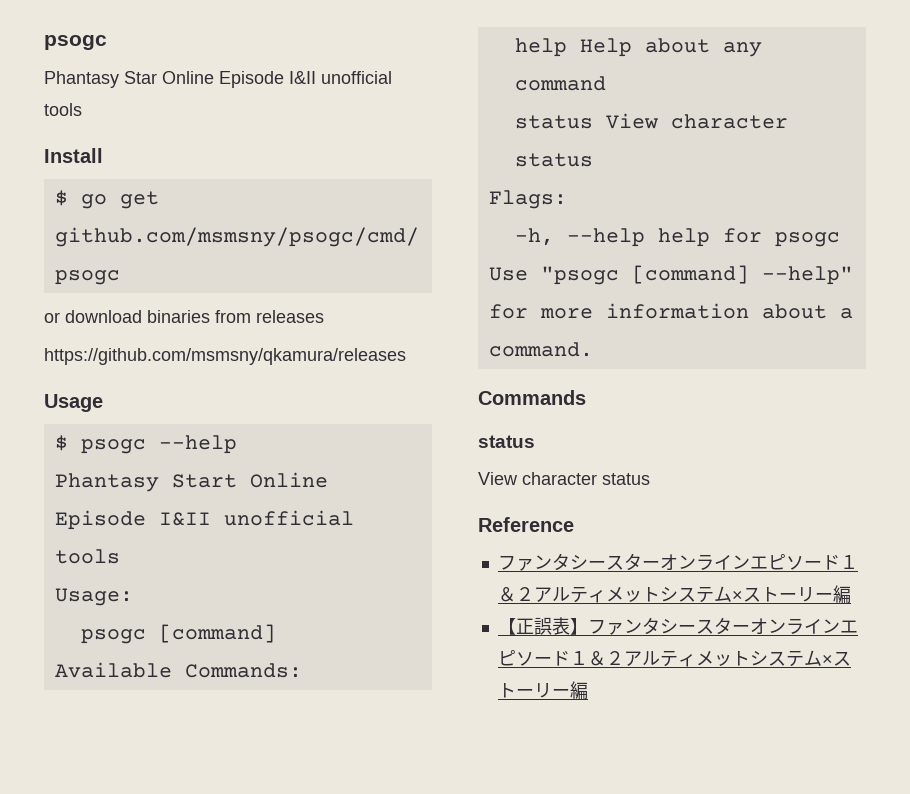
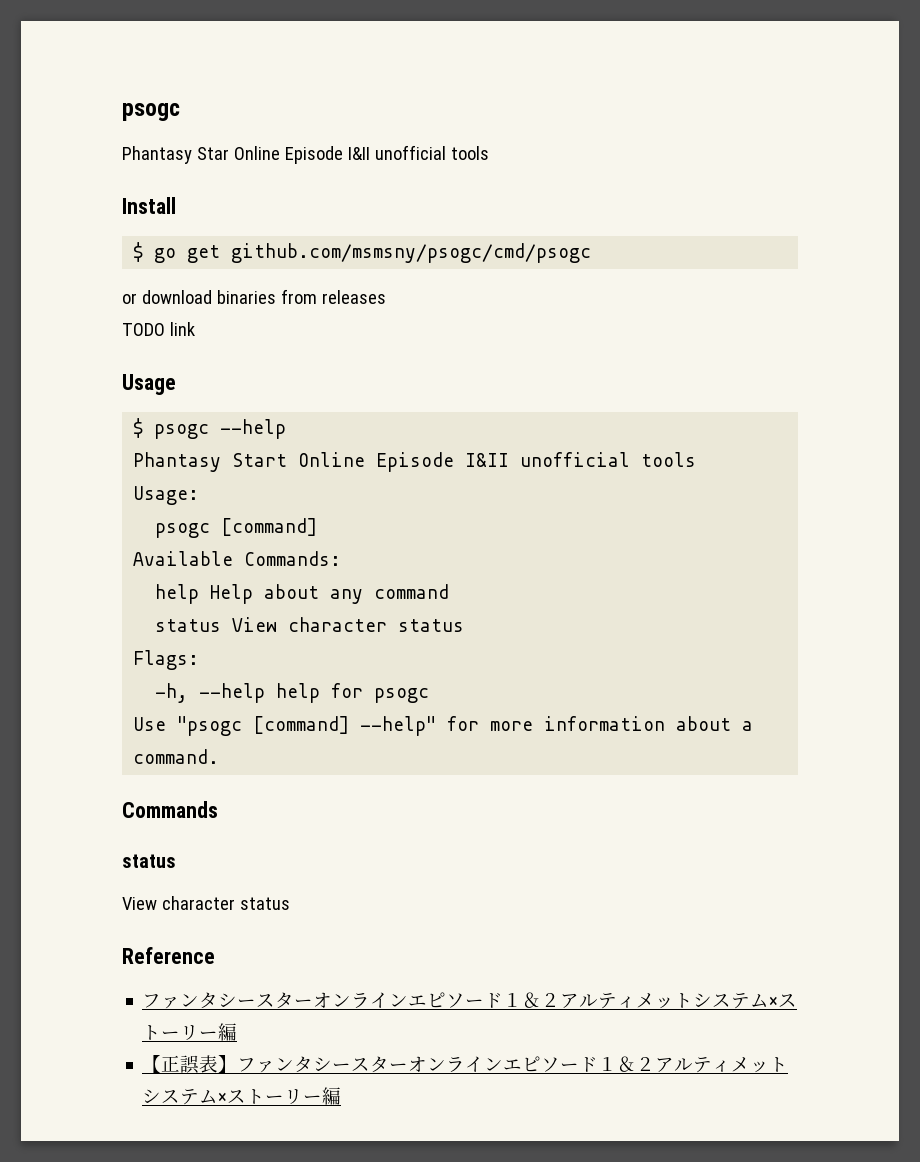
- https://github.com/msmsny/qkamura/releases
+ TODO link

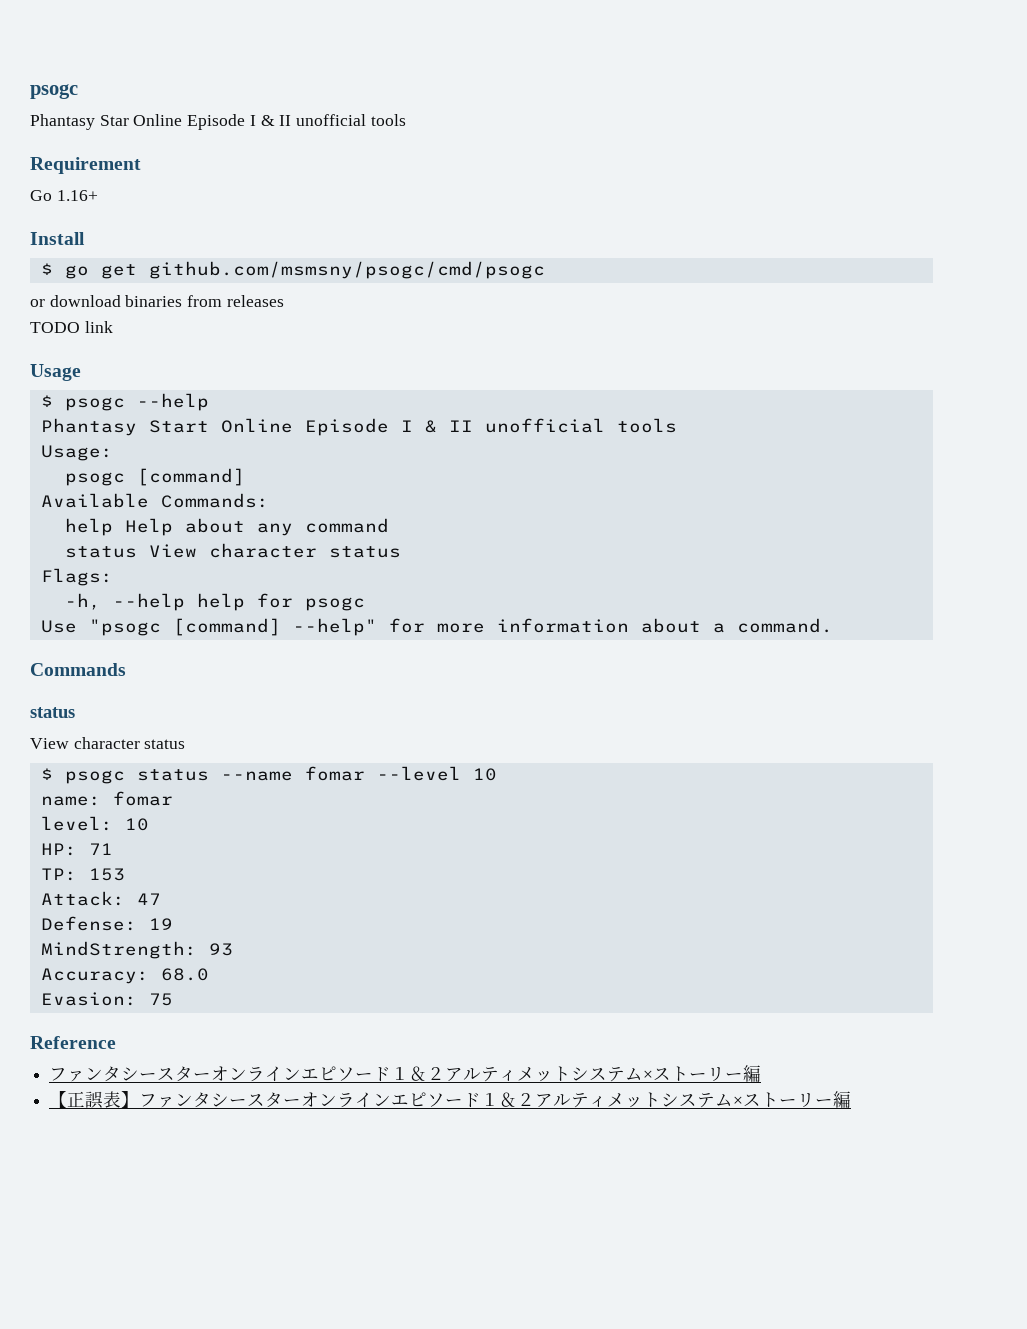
- Phantasy Star Online Episode I&II unofficial tools
+ Phantasy Star Online Episode I & II unofficial tools
+ Requirement
+ Go 1.16+
- Phantasy Start Online Episode I&II unofficial tools
+ Phantasy Start Online Episode I & II unofficial tools
+ $ psogc status --name fomar --level 10
+ name: fomar
+ level: 10
+ HP: 71
+ TP: 153
+ Attack: 47
+ Defense: 19
+ MindStrength: 93
+ Accuracy: 68.0
+ Evasion: 75

